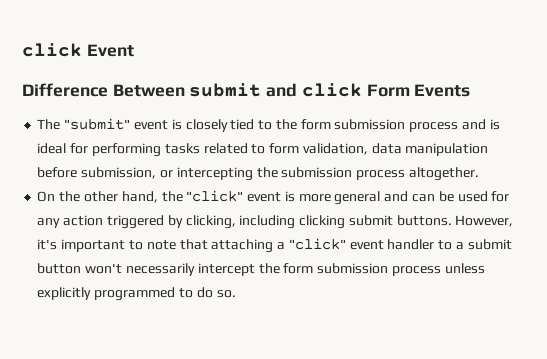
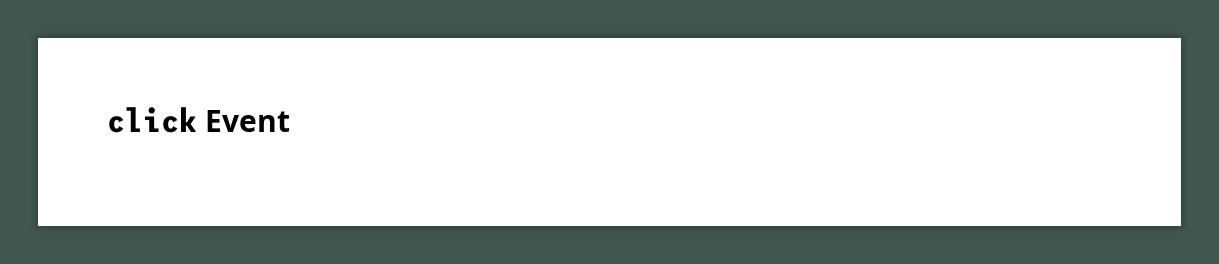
- Difference Between submit and click Form Events
- The "submit" event is closely tied to the form submission process and is ideal for performing tasks related to form validation, data manipulation before submission, or intercepting the submission process altogether.
- On the other hand, the "click" event is more general and can be used for any action triggered by clicking, including clicking submit buttons. However, it's important to note that attaching a "click" event handler to a submit button won't necessarily intercept the form submission process unless explicitly programmed to do so.

